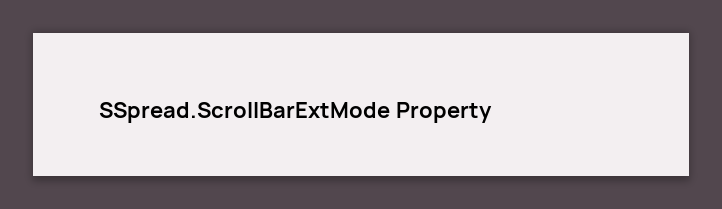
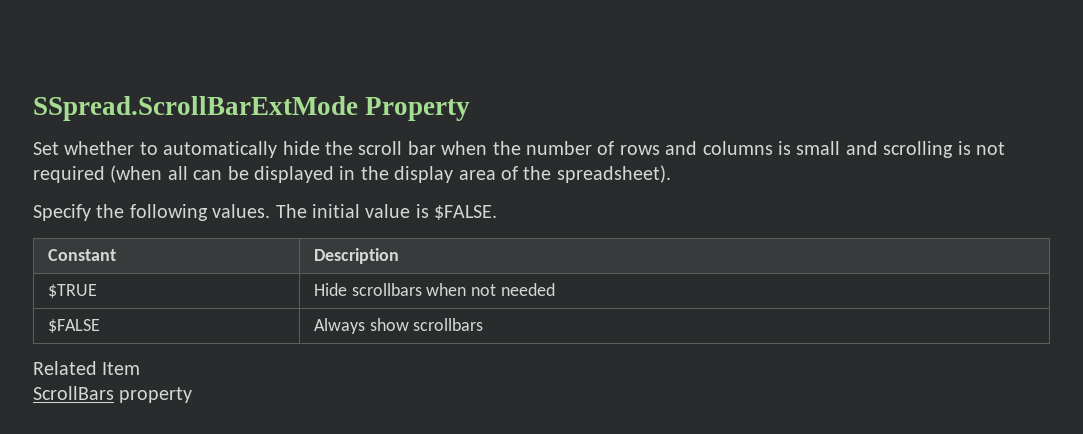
+ Set whether to automatically hide the scroll bar when the number of rows and columns is small and scrolling is not required (when all can be displayed in the display area of the spreadsheet).
+ Specify the following values. The initial value is $FALSE.
+ Constant | Description
+ $TRUE | Hide scrollbars when not needed
+ $FALSE | Always show scrollbars
+ Related Item
+ ScrollBars property

